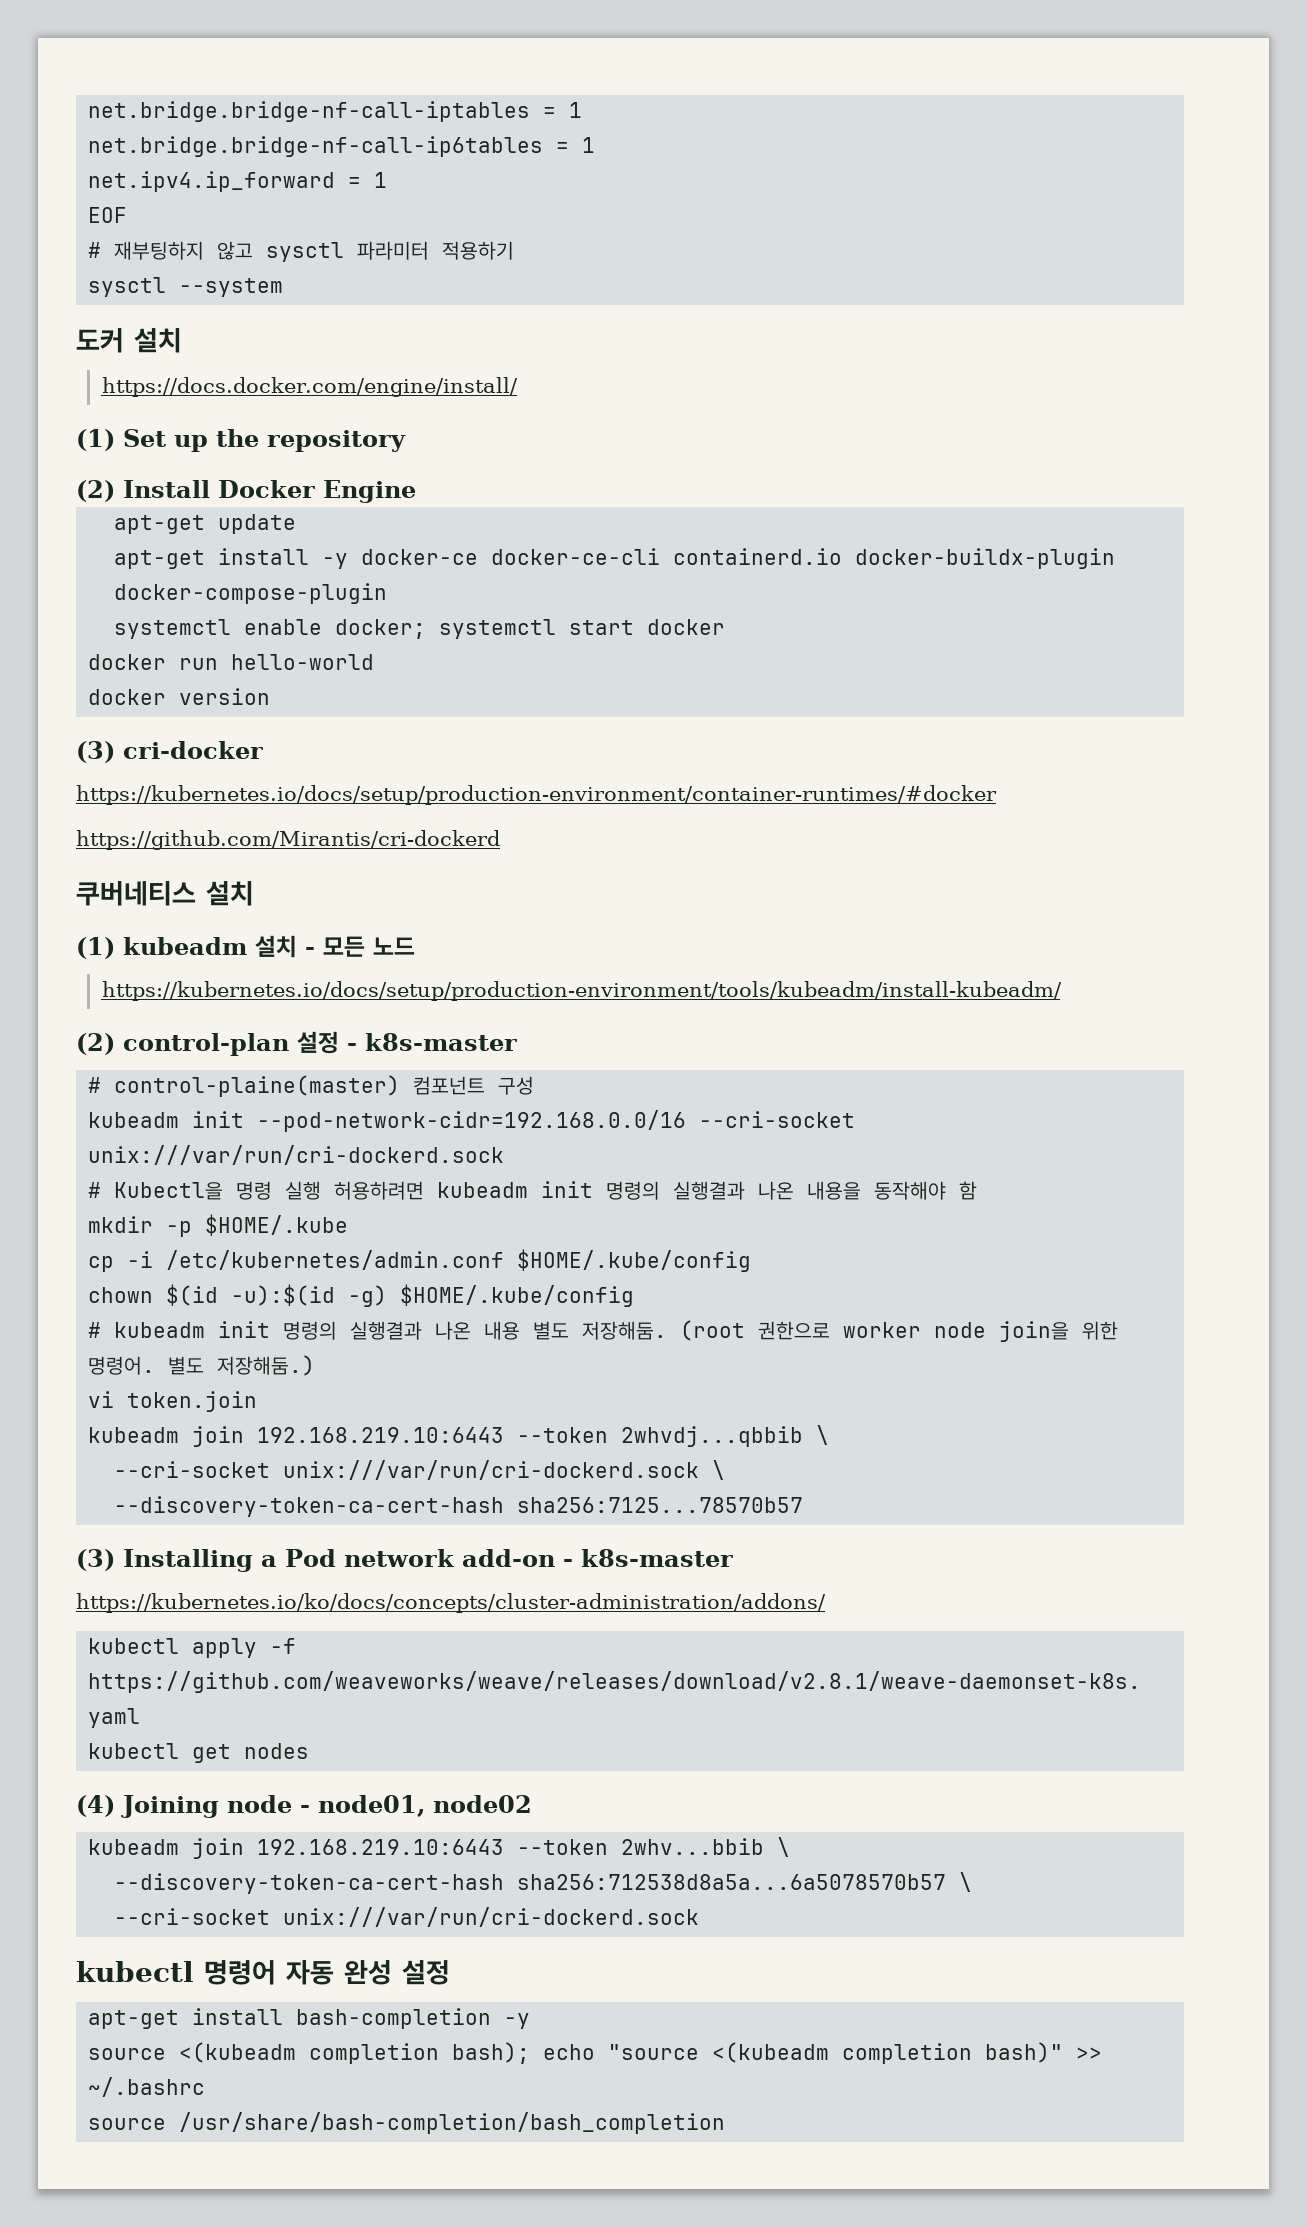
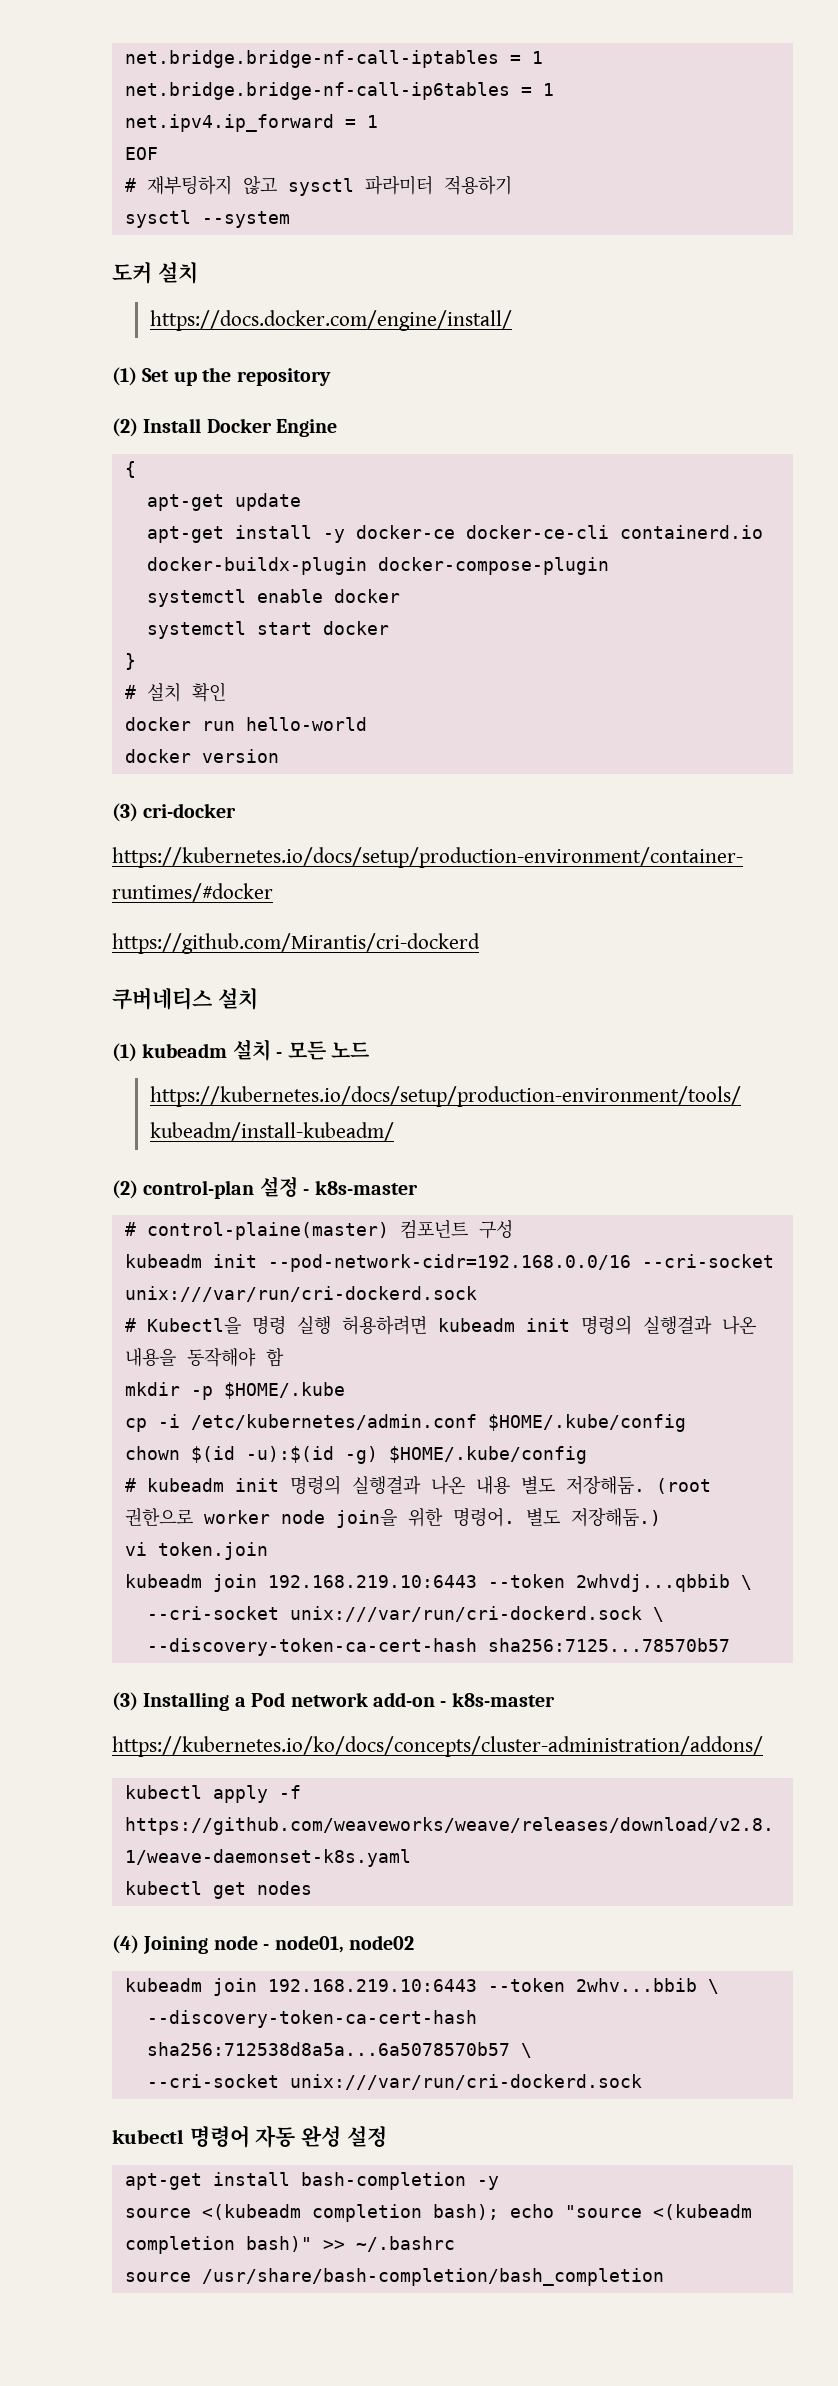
+ {
- systemctl enable docker; systemctl start docker
+ systemctl enable docker
+ systemctl start docker
+ }
+ # 설치 확인

